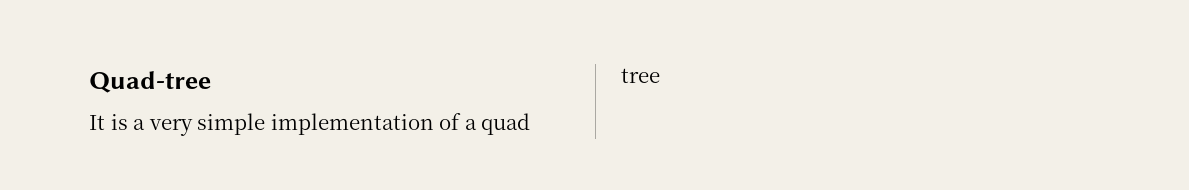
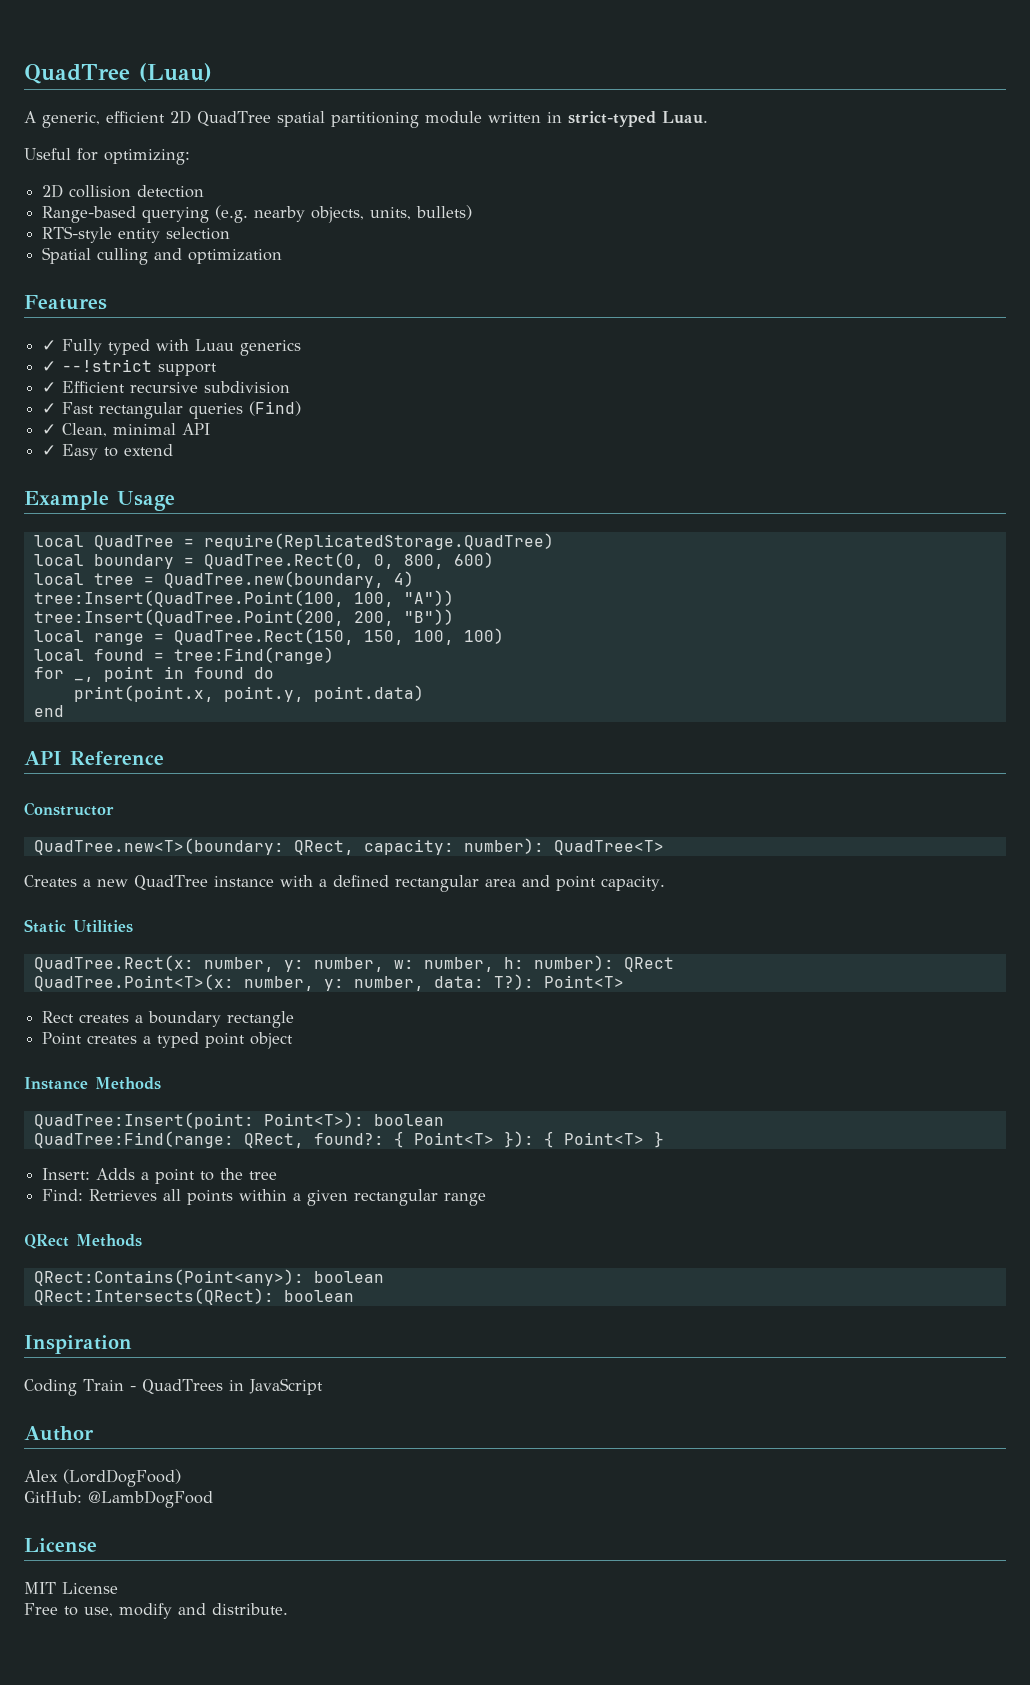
- Quad-tree
- It is a very simple implementation of a quad tree
+ QuadTree (Luau)
+ A generic, efficient 2D QuadTree spatial partitioning module written in strict-typed Luau.
+ Useful for optimizing:
+ 2D collision detection
+ Range-based querying (e.g. nearby objects, units, bullets)
+ RTS-style entity selection
+ Spatial culling and optimization
+ Features
+ ✓ Fully typed with Luau generics
+ ✓ --!strict support
+ ✓ Efficient recursive subdivision
+ ✓ Fast rectangular queries (Find)
+ ✓ Clean, minimal API
+ ✓ Easy to extend
+ Example Usage
+ local QuadTree = require(ReplicatedStorage.QuadTree)
+ local boundary = QuadTree.Rect(0, 0, 800, 600)
+ local tree = QuadTree.new(boundary, 4)
+ tree:Insert(QuadTree.Point(100, 100, "A"))
+ tree:Insert(QuadTree.Point(200, 200, "B"))
+ local range = QuadTree.Rect(150, 150, 100, 100)
+ local found = tree:Find(range)
+ for _, point in found do
+ print(point.x, point.y, point.data)
+ end
+ API Reference
+ Constructor
+ QuadTree.new<T>(boundary: QRect, capacity: number): QuadTree<T>
+ Creates a new QuadTree instance with a defined rectangular area and point capacity.
+ Static Utilities
+ QuadTree.Rect(x: number, y: number, w: number, h: number): QRect
+ QuadTree.Point<T>(x: number, y: number, data: T?): Point<T>
+ Rect creates a boundary rectangle
+ Point creates a typed point object
+ Instance Methods
+ QuadTree:Insert(point: Point<T>): boolean
+ QuadTree:Find(range: QRect, found?: { Point<T> }): { Point<T> }
+ Insert: Adds a point to the tree
+ Find: Retrieves all points within a given rectangular range
+ QRect Methods
+ QRect:Contains(Point<any>): boolean
+ QRect:Intersects(QRect): boolean
+ Inspiration
+ Coding Train - QuadTrees in JavaScript
+ Author
+ Alex (LordDogFood)
+ GitHub: @LambDogFood
+ License
+ MIT License
+ Free to use, modify and distribute.

